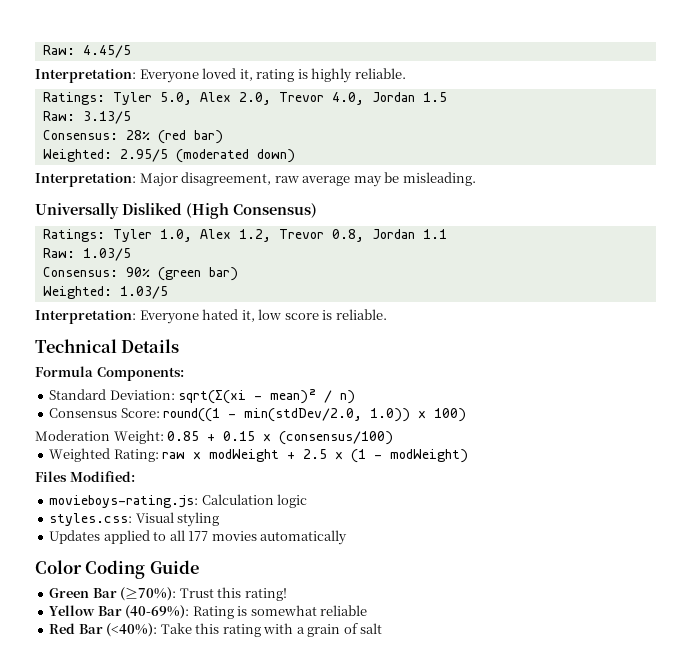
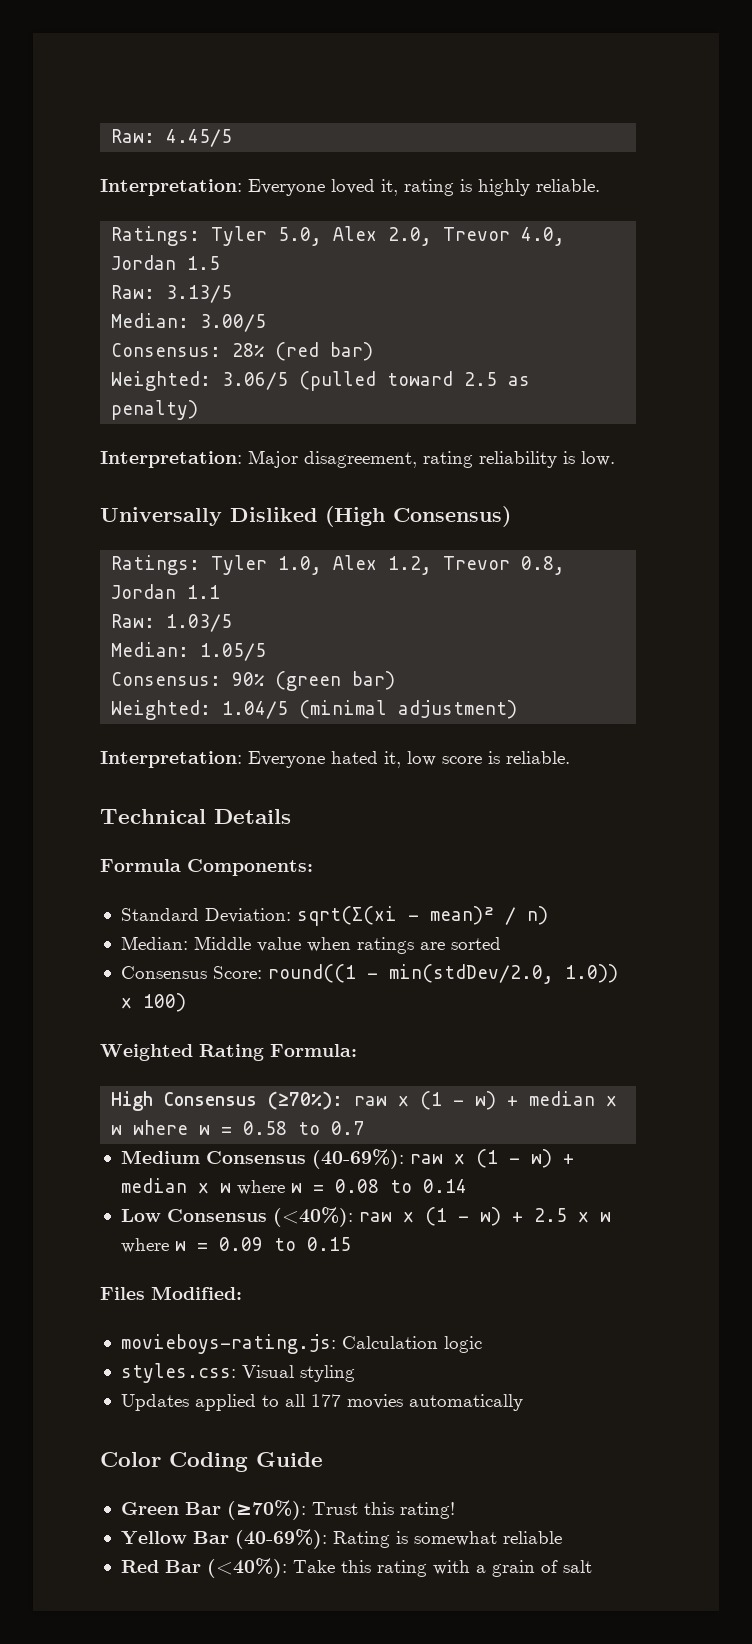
+ Median: 3.00/5
- Weighted: 2.95/5 (moderated down)
- Interpretation: Major disagreement, raw average may be misleading.
+ Weighted: 3.06/5 (pulled toward 2.5 as penalty)
+ Interpretation: Major disagreement, rating reliability is low.
+ Median: 1.05/5
- Weighted: 1.03/5
+ Weighted: 1.04/5 (minimal adjustment)
+ Median: Middle value when ratings are sorted
- Moderation Weight: 0.85 + 0.15 × (consensus/100)
- Weighted Rating: raw × modWeight + 2.5 × (1 - modWeight)
+ Weighted Rating Formula:
+ High Consensus (≥70%): raw × (1 - w) + median × w where w = 0.58 to 0.7
+ Medium Consensus (40-69%): raw × (1 - w) + median × w where w = 0.08 to 0.14
+ Low Consensus (<40%): raw × (1 - w) + 2.5 × w where w = 0.09 to 0.15

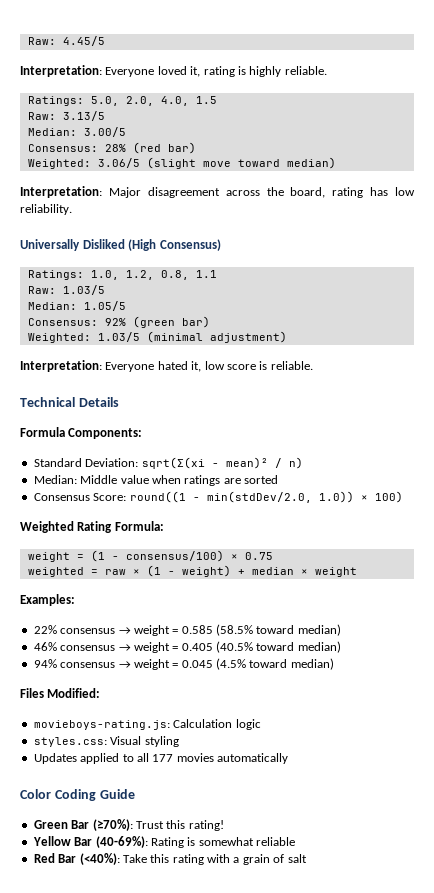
- Ratings: Tyler 5.0, Alex 2.0, Trevor 4.0, Jordan 1.5
+ Ratings: 5.0, 2.0, 4.0, 1.5
- Weighted: 3.06/5 (pulled toward 2.5 as penalty)
- Interpretation: Major disagreement, rating reliability is low.
+ Weighted: 3.06/5 (slight move toward median)
+ Interpretation: Major disagreement across the board, rating has low reliability.
- Ratings: Tyler 1.0, Alex 1.2, Trevor 0.8, Jordan 1.1
+ Ratings: 1.0, 1.2, 0.8, 1.1
- Consensus: 90% (green bar)
+ Consensus: 92% (green bar)
- Weighted: 1.04/5 (minimal adjustment)
+ Weighted: 1.03/5 (minimal adjustment)
- High Consensus (≥70%): raw × (1 - w) + median × w where w = 0.58 to 0.7
- Medium Consensus (40-69%): raw × (1 - w) + median × w where w = 0.08 to 0.14
- Low Consensus (<40%): raw × (1 - w) + 2.5 × w where w = 0.09 to 0.15
+ weight = (1 - consensus/100) × 0.75
+ weighted = raw × (1 - weight) + median × weight
+ Examples:
+ 22% consensus → weight = 0.585 (58.5% toward median)
+ 46% consensus → weight = 0.405 (40.5% toward median)
+ 94% consensus → weight = 0.045 (4.5% toward median)

